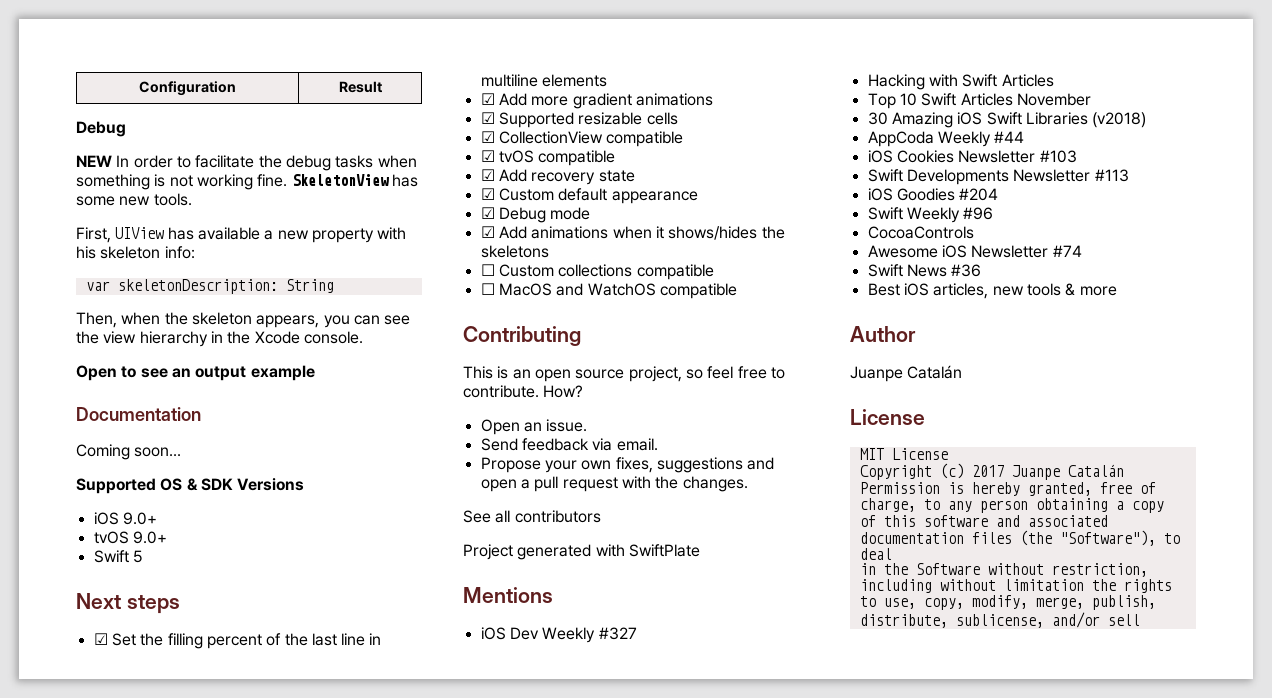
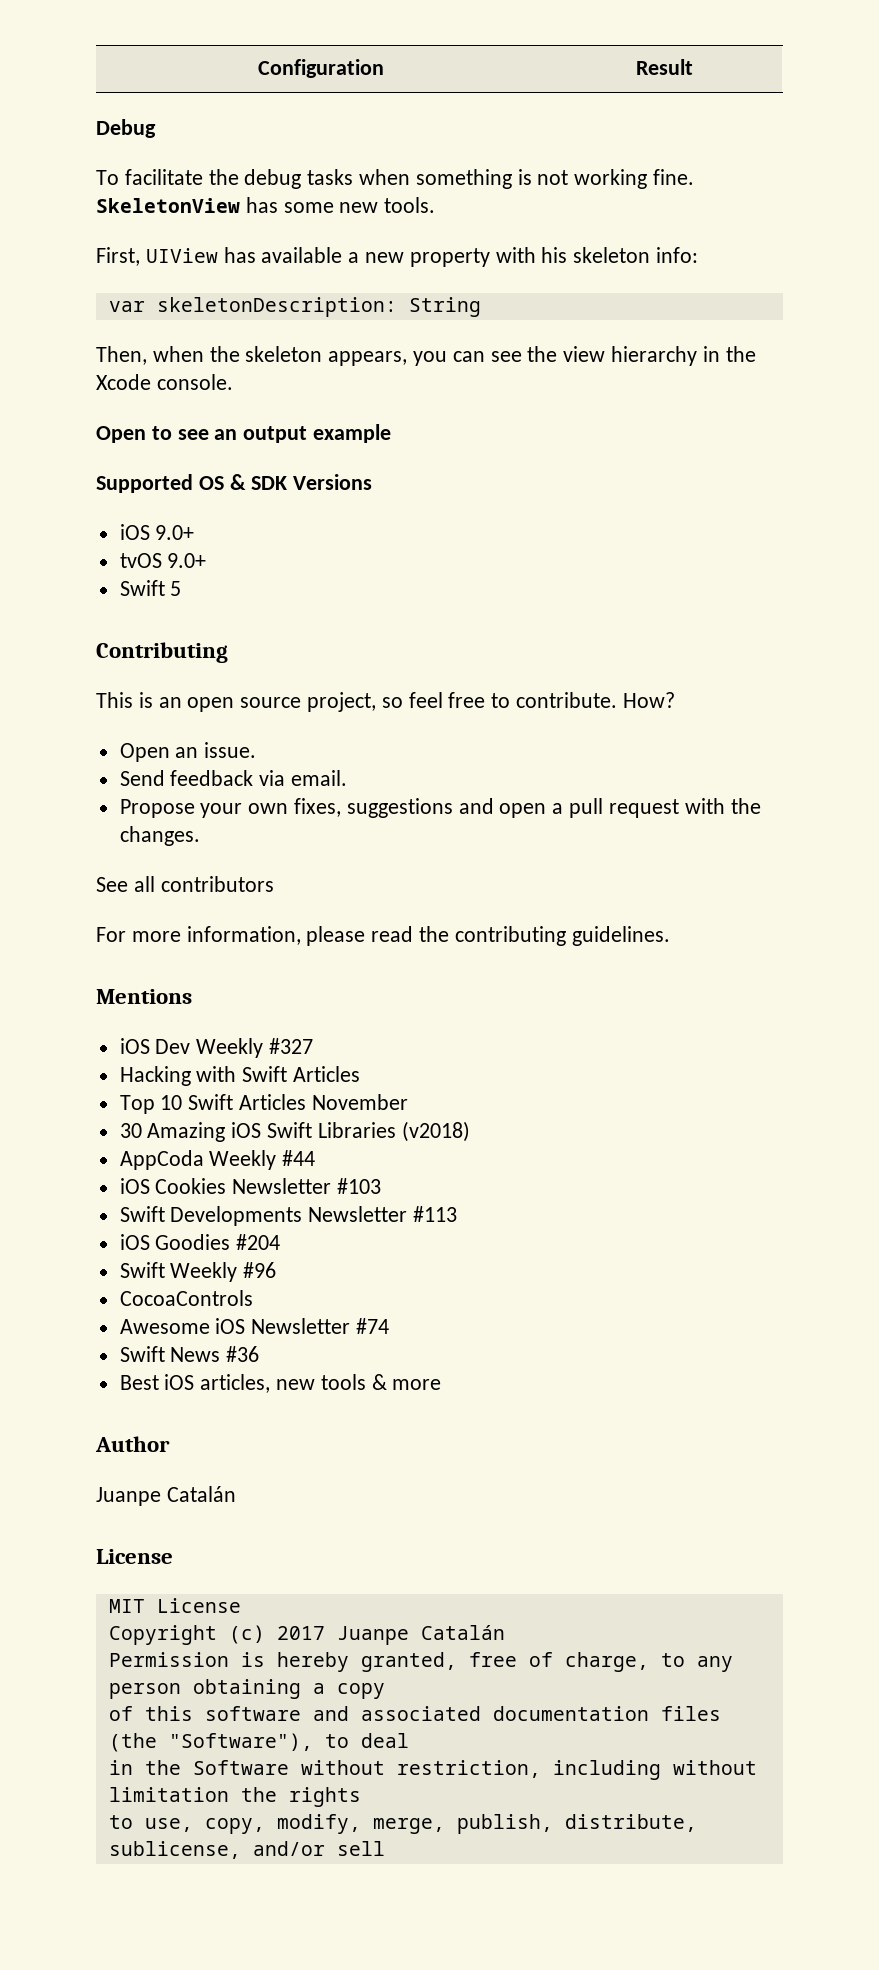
- NEW In order to facilitate the debug tasks when something is not working fine.
+ To facilitate the debug tasks when something is not working fine.
- Documentation
- Coming soon...
- Next steps
- ☑ Set the filling percent of the last line in multiline elements
- ☑ Add more gradient animations
- ☑ Supported resizable cells
- ☑ CollectionView compatible
- ☑ tvOS compatible
- ☑ Add recovery state
- ☑ Custom default appearance
- ☑ Debug mode
- ☑ Add animations when it shows/hides the skeletons
- ☐ Custom collections compatible
- ☐ MacOS and WatchOS compatible
- Project generated with SwiftPlate
+ For more information, please read the contributing guidelines.

